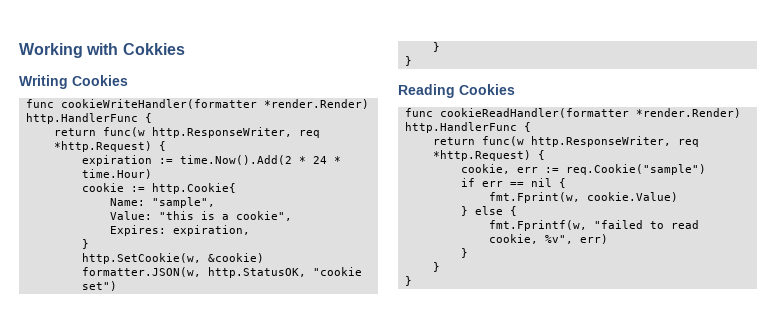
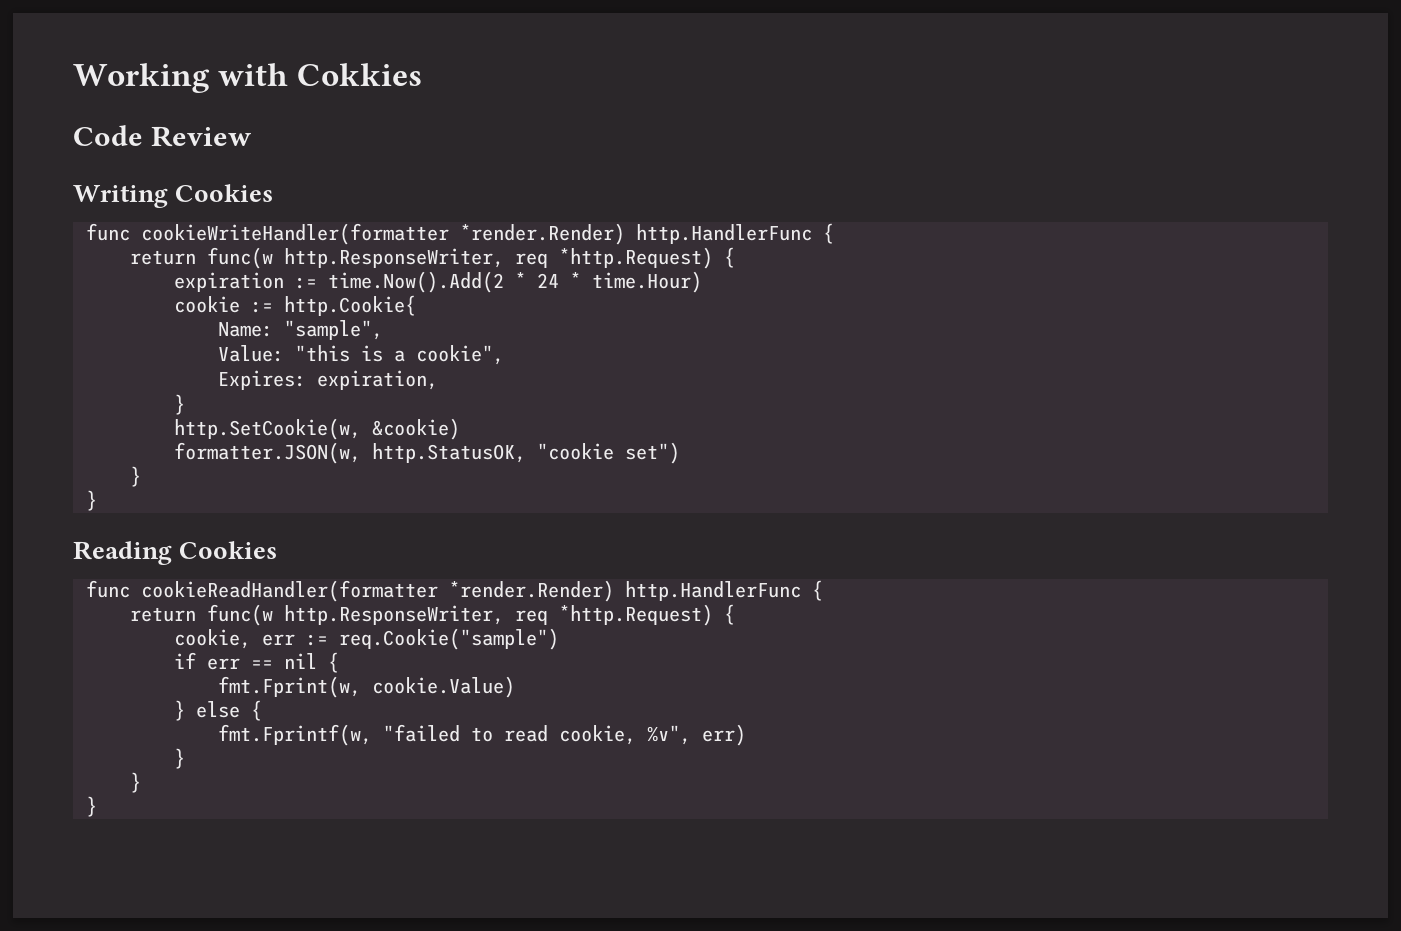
+ Code Review

